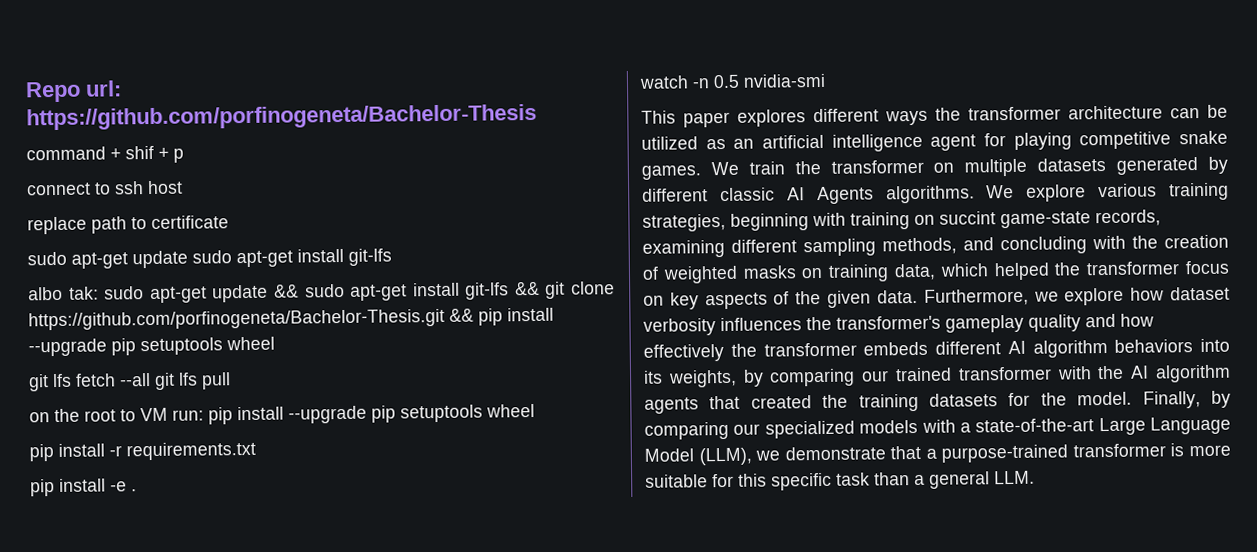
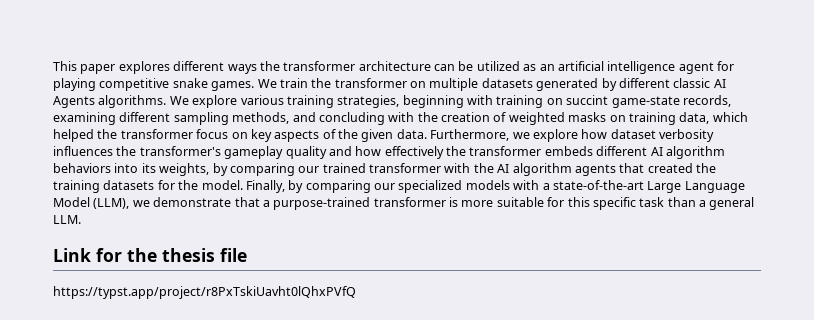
- Repo url: https://github.com/porfinogeneta/Bachelor-Thesis
- command + shif + p
- connect to ssh host
- replace path to certificate
- sudo apt-get update sudo apt-get install git-lfs
- albo tak: sudo apt-get update && sudo apt-get install git-lfs && git clone https://github.com/porfinogeneta/Bachelor-Thesis.git && pip install --upgrade pip setuptools wheel
- git lfs fetch --all git lfs pull
- on the root to VM run: pip install --upgrade pip setuptools wheel
- pip install -r requirements.txt
- pip install -e .
- watch -n 0.5 nvidia-smi
+ Link for the thesis file
+ https://typst.app/project/r8PxTskiUavht0lQhxPVfQ

